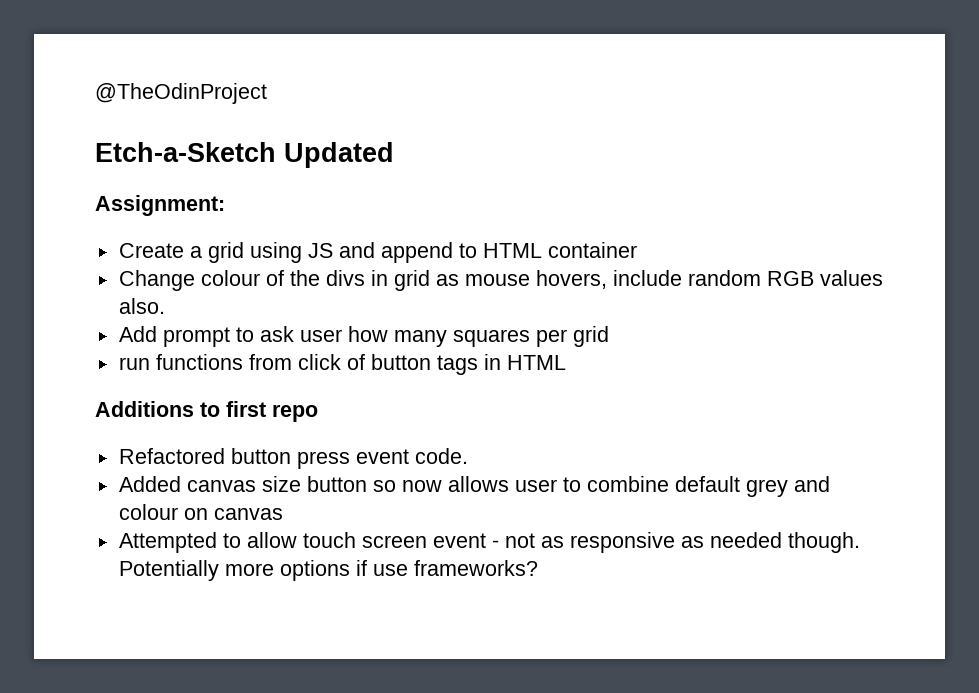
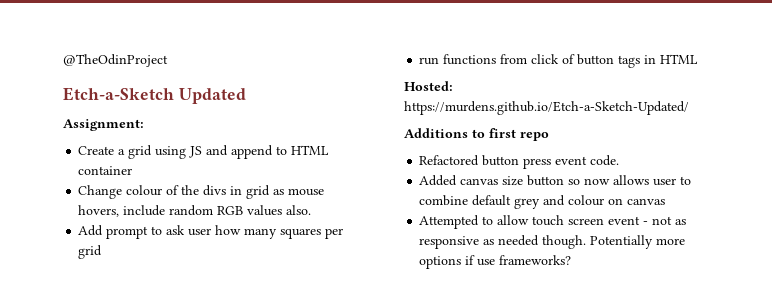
+ Hosted: https://murdens.github.io/Etch-a-Sketch-Updated/

